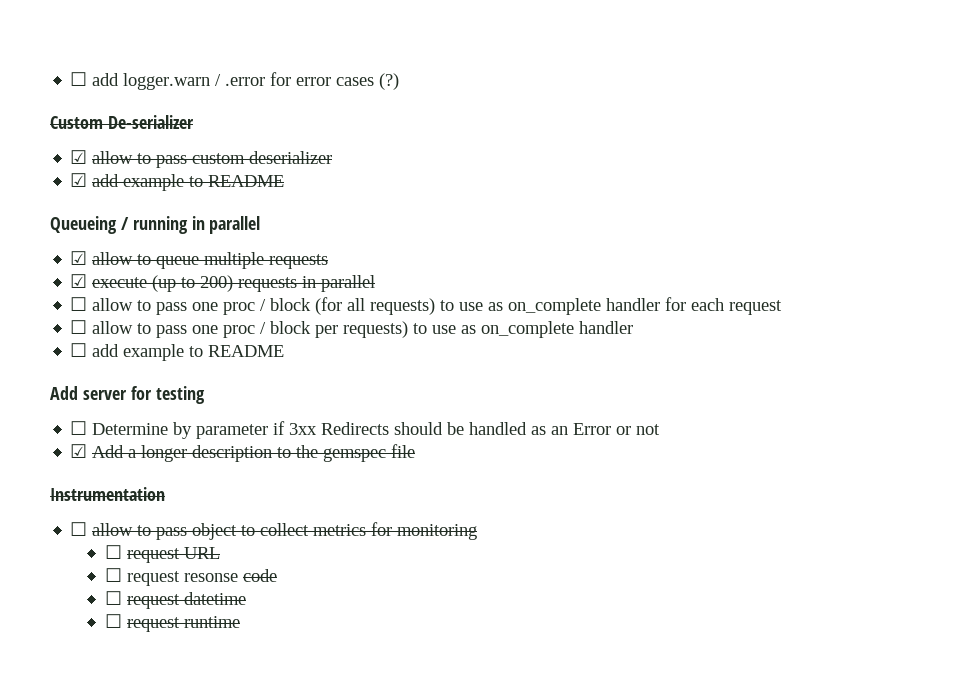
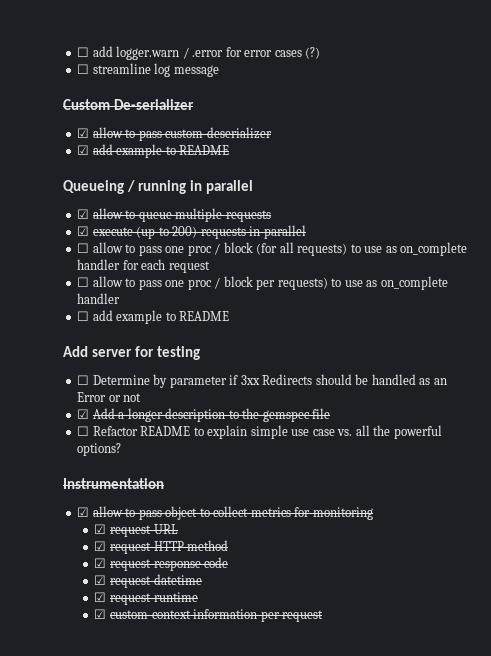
+ ☐ streamline log message
+ ☐ Refactor README to explain simple use case vs. all the powerful options?
- ☐ allow to pass object to collect metrics for monitoring
+ ☑ allow to pass object to collect metrics for monitoring
- ☐ request URL
+ ☑ request URL
- ☐ request resonse code
+ ☑ request HTTP method
+ ☑ request response code
- ☐ request datetime
+ ☑ request datetime
- ☐ request runtime
+ ☑ request runtime
+ ☑ custom context information per request

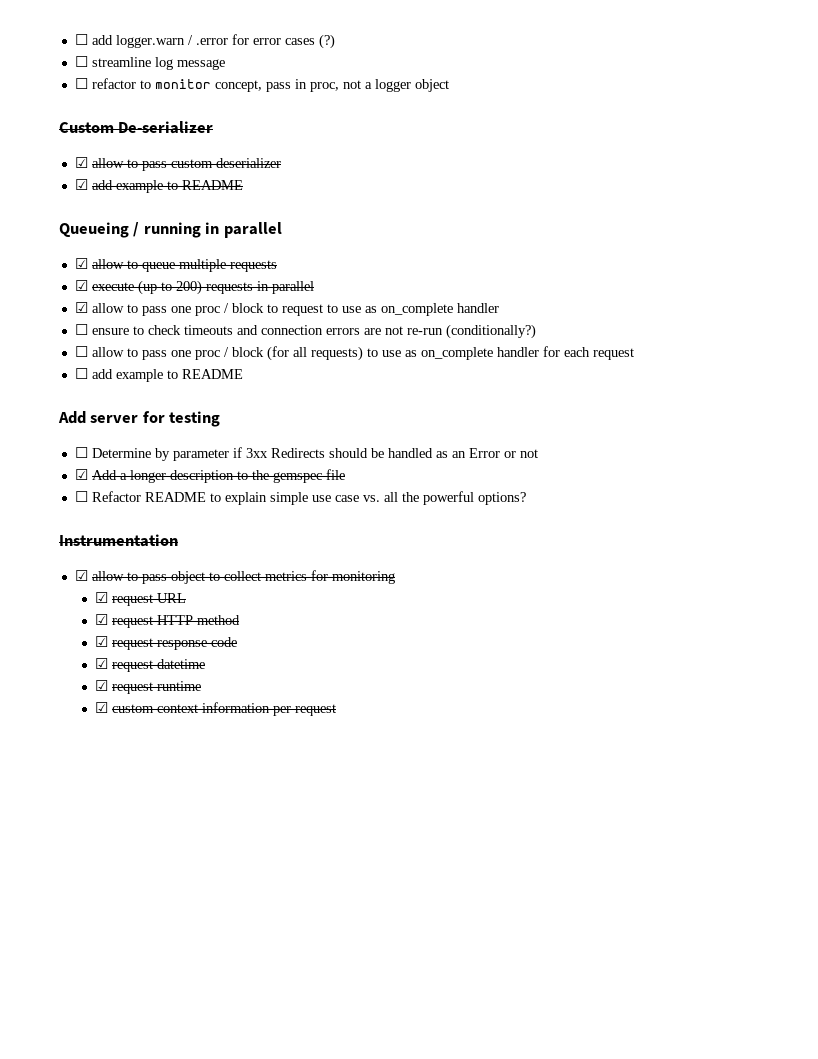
+ ☐ refactor to monitor concept, pass in proc, not a logger object
+ ☑ allow to pass one proc / block to request to use as on_complete handler
+ ☐ ensure to check timeouts and connection errors are not re-run (conditionally?)
- ☐ allow to pass one proc / block per requests) to use as on_complete handler

